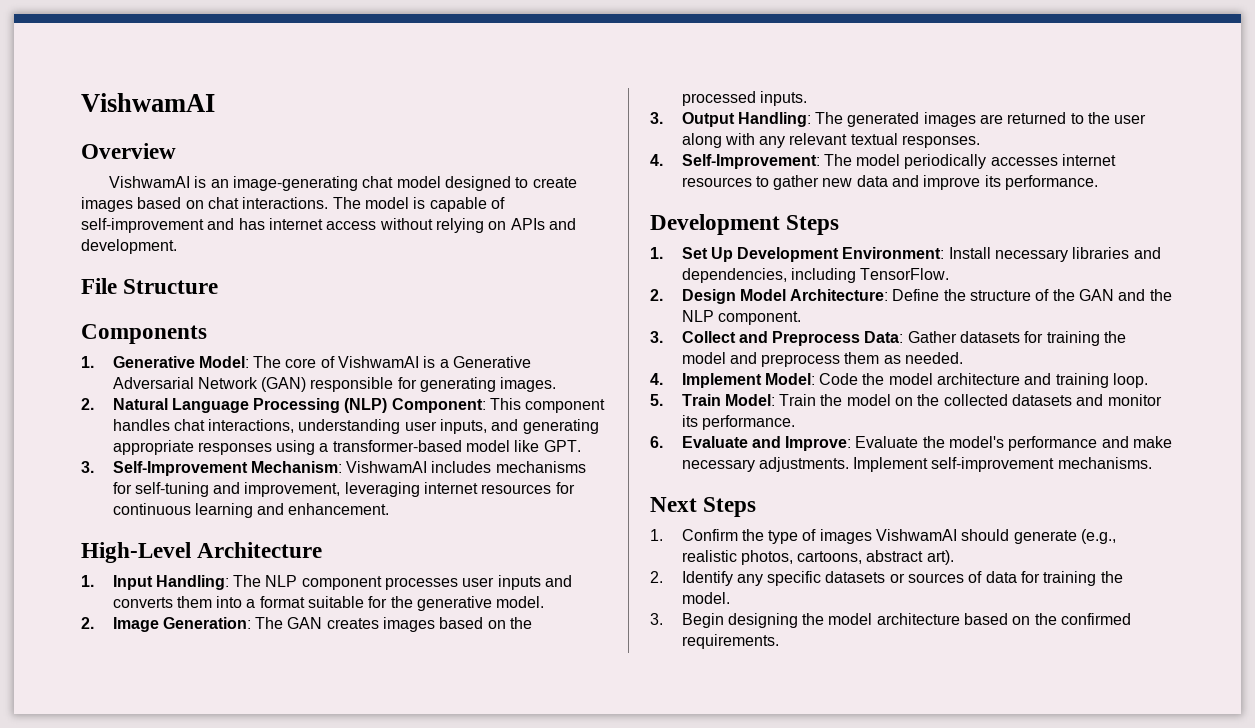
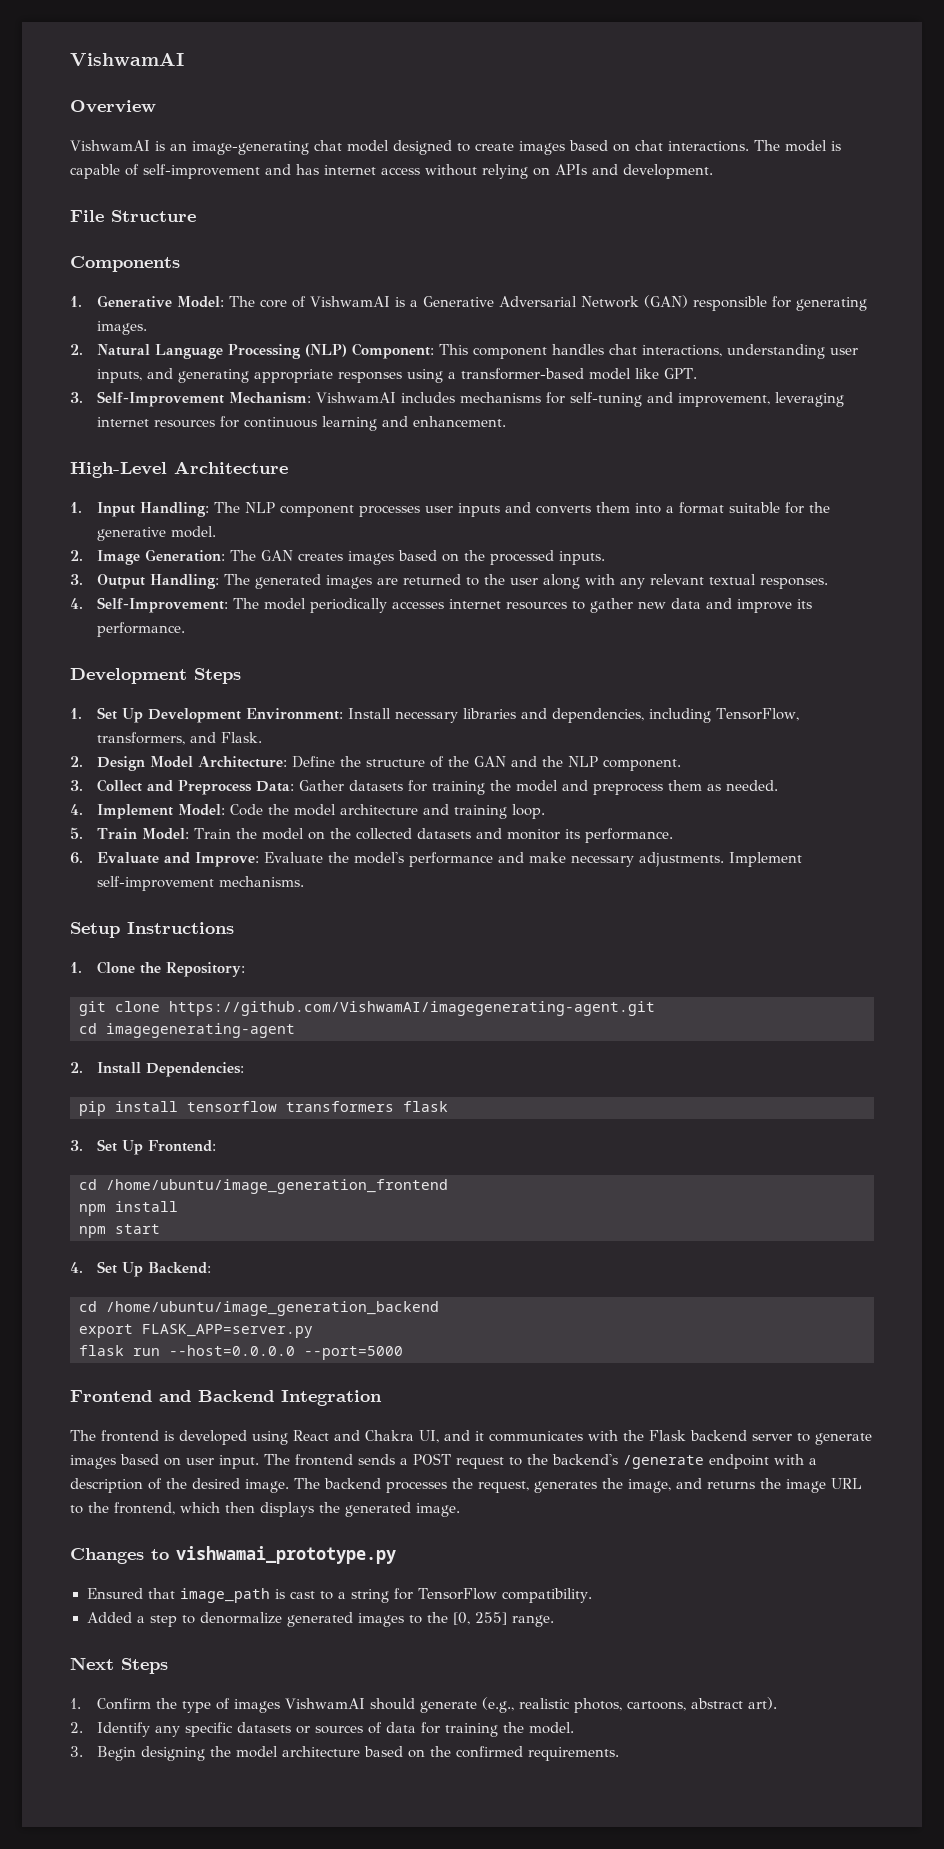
- 1. Set Up Development Environment: Install necessary libraries and dependencies, including TensorFlow.
+ 1. Set Up Development Environment: Install necessary libraries and dependencies, including TensorFlow, transformers, and Flask.
+ Setup Instructions
+ 1. Clone the Repository:
+ git clone https://github.com/VishwamAI/imagegenerating-agent.git
+ cd imagegenerating-agent
+ 2. Install Dependencies:
+ pip install tensorflow transformers flask
+ 3. Set Up Frontend:
+ cd /home/ubuntu/image_generation_frontend
+ npm install
+ npm start
+ 4. Set Up Backend:
+ cd /home/ubuntu/image_generation_backend
+ export FLASK_APP=server.py
+ flask run --host=0.0.0.0 --port=5000
+ Frontend and Backend Integration
+ The frontend is developed using React and Chakra UI, and it communicates with the Flask backend server to generate images based on user input. The frontend sends a POST request to the backend's /generate endpoint with a description of the desired image. The backend processes the request, generates the image, and returns the image URL to the frontend, which then displays the generated image.
+ Changes to vishwamai_prototype.py
+ Ensured that image_path is cast to a string for TensorFlow compatibility.
+ Added a step to denormalize generated images to the [0, 255] range.

